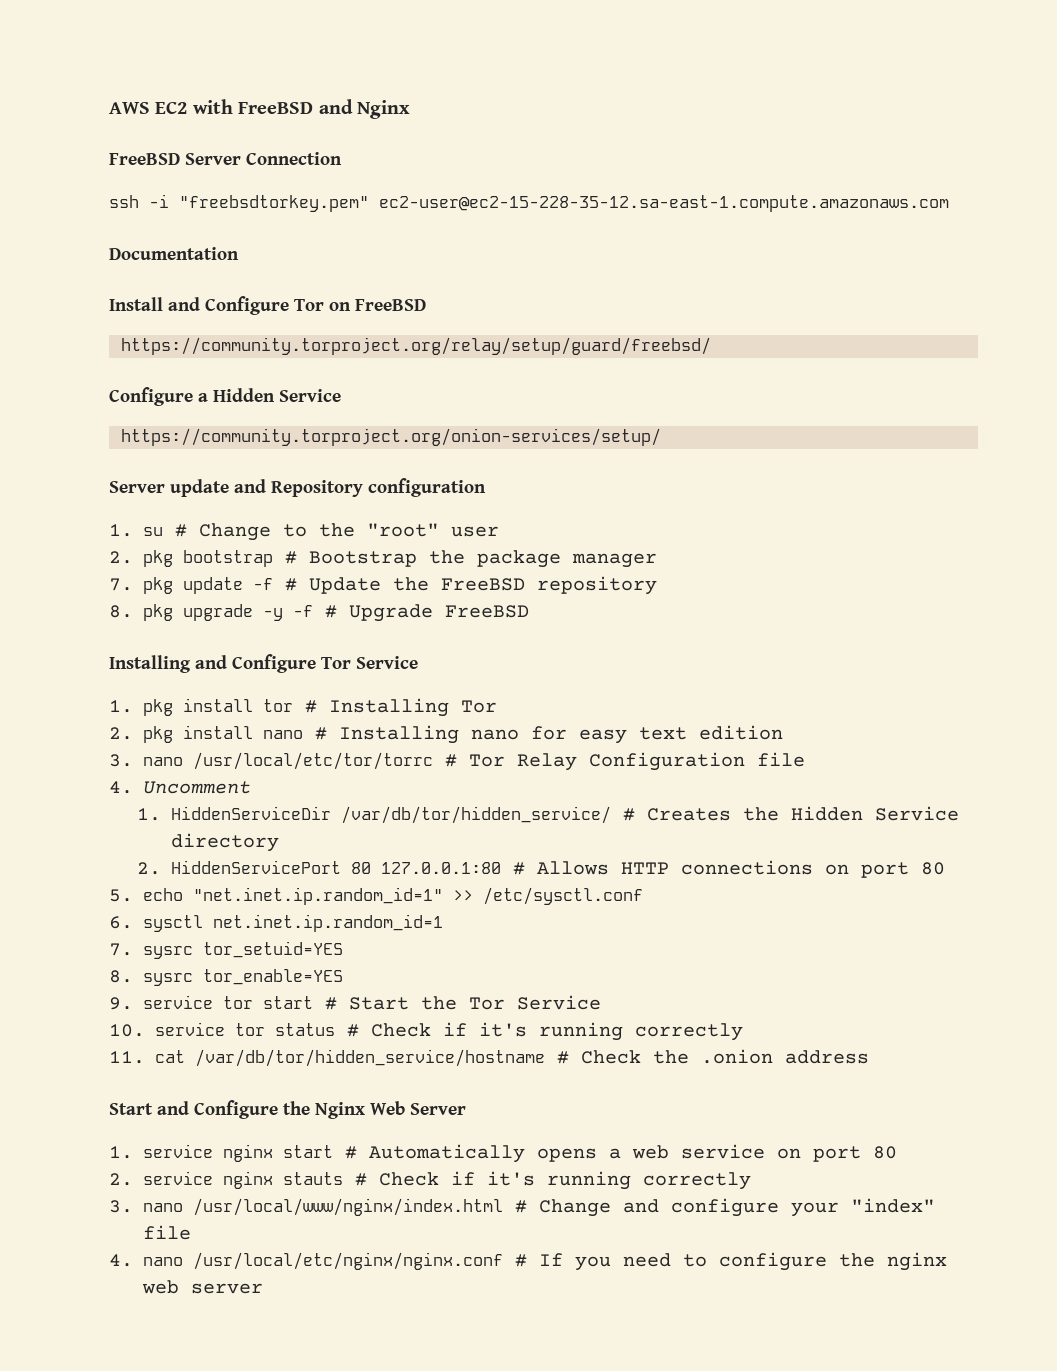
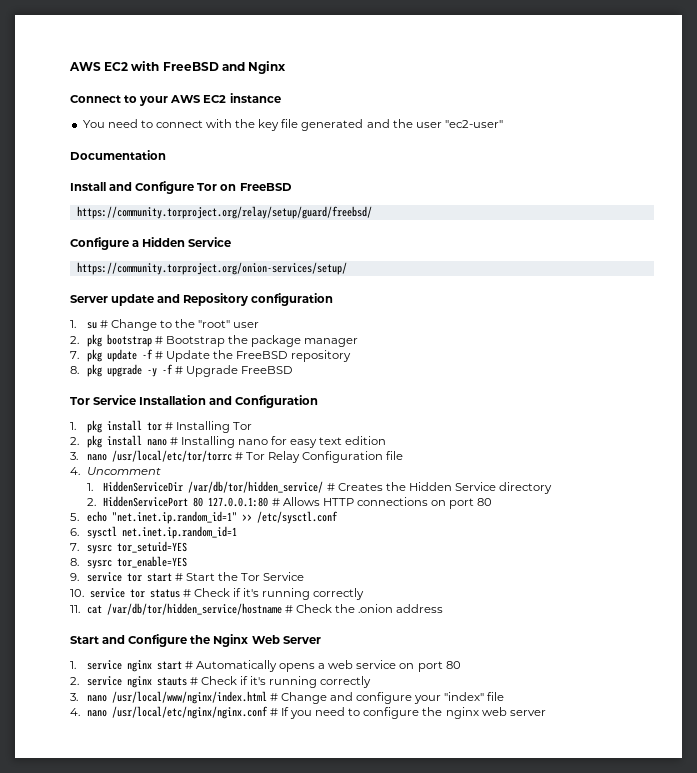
- FreeBSD Server Connection
- ssh -i "freebsdtorkey.pem" ec2-user@ec2-15-228-35-12.sa-east-1.compute.amazonaws.com
+ Connect to your AWS EC2 instance
+ You need to connect with the key file generated and the user "ec2-user"
- Installing and Configure Tor Service
+ Tor Service Installation and Configuration

